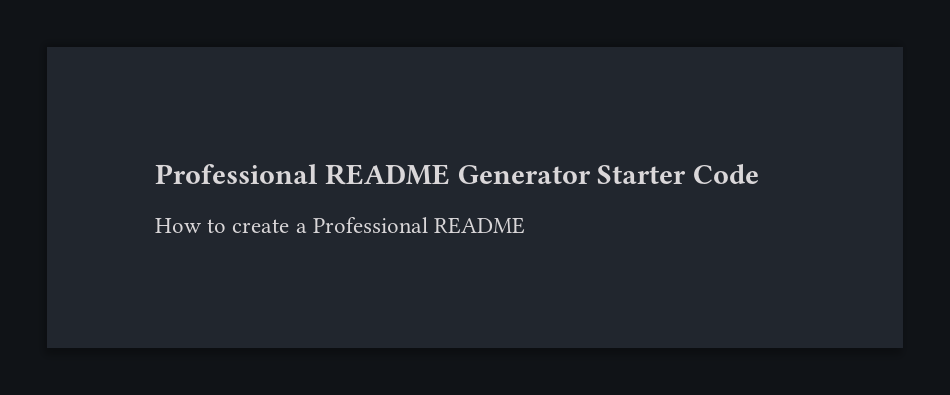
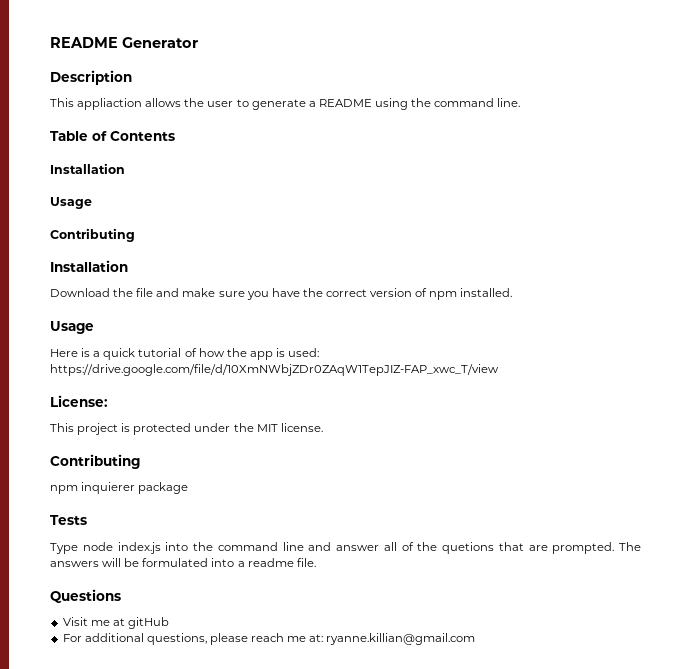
- Professional README Generator Starter Code
- How to create a Professional README
+ README Generator
+ Description
+ This appliaction allows the user to generate a README using the command line.
+ Table of Contents
+ Installation
+ Usage
+ Contributing
+ Installation
+ Download the file and make sure you have the correct version of npm installed.
+ Usage
+ Here is a quick tutorial of how the app is used: https://drive.google.com/file/d/10XmNWbjZDr0ZAqW1TepJIZ-FAP_xwc_T/view
+ License:
+ This project is protected under the MIT license.
+ Contributing
+ npm inquierer package
+ Tests
+ Type node index.js into the command line and answer all of the quetions that are prompted. The answers will be formulated into a readme file.
+ Questions
+ Visit me at gitHub
+ For additional questions, please reach me at: ryanne.killian@gmail.com

